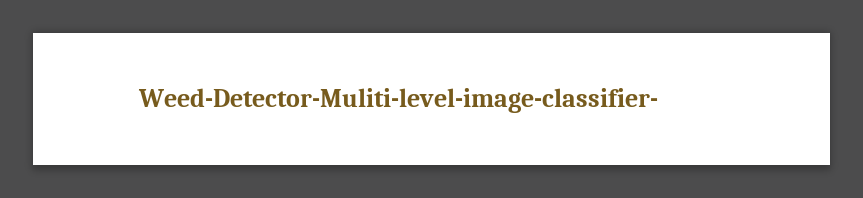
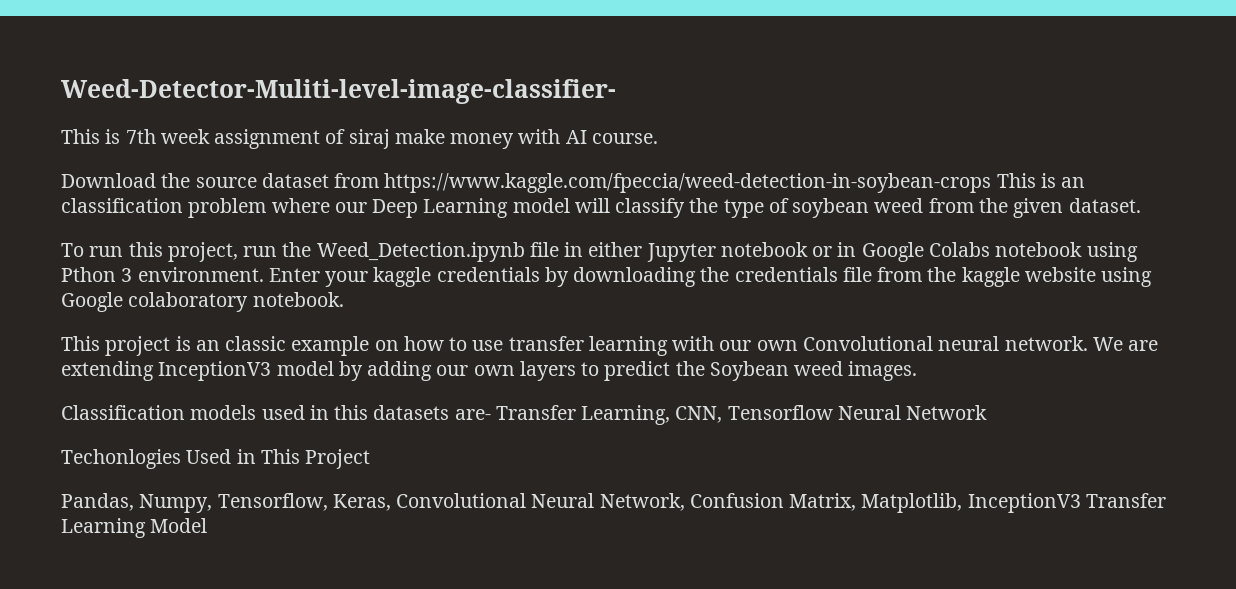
+ This is 7th week assignment of siraj make money with AI course.
+ Download the source dataset from https://www.kaggle.com/fpeccia/weed-detection-in-soybean-crops This is an classification problem where our Deep Learning model will classify the type of soybean weed from the given dataset.
+ To run this project, run the Weed_Detection.ipynb file in either Jupyter notebook or in Google Colabs notebook using Pthon 3 environment. Enter your kaggle credentials by downloading the credentials file from the kaggle website using Google colaboratory notebook.
+ This project is an classic example on how to use transfer learning with our own Convolutional neural network. We are extending InceptionV3 model by adding our own layers to predict the Soybean weed images.
+ Classification models used in this datasets are- Transfer Learning, CNN, Tensorflow Neural Network
+ Techonlogies Used in This Project
+ Pandas, Numpy, Tensorflow, Keras, Convolutional Neural Network, Confusion Matrix, Matplotlib, InceptionV3 Transfer Learning Model

